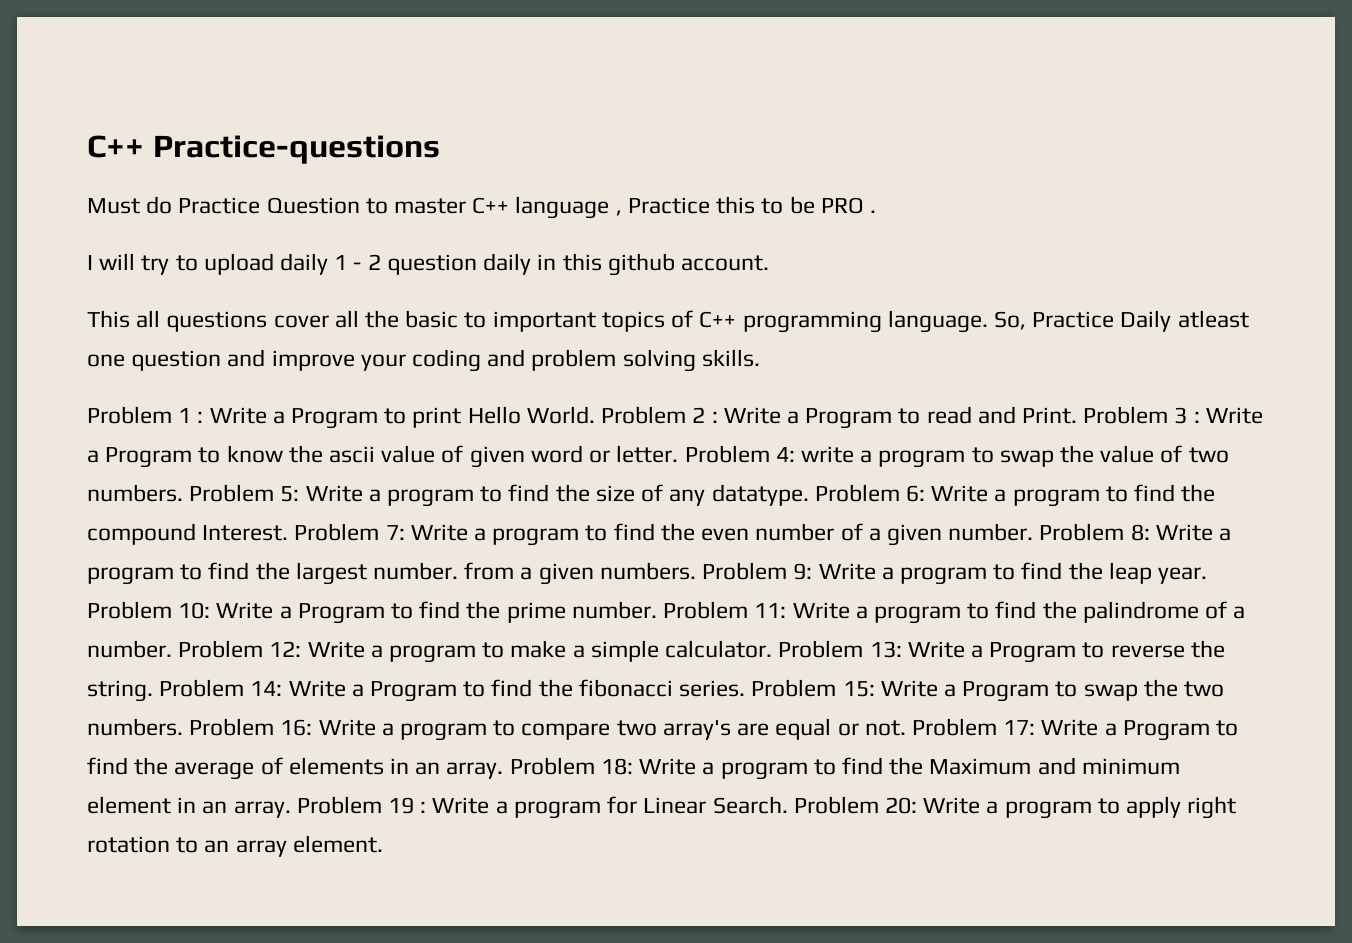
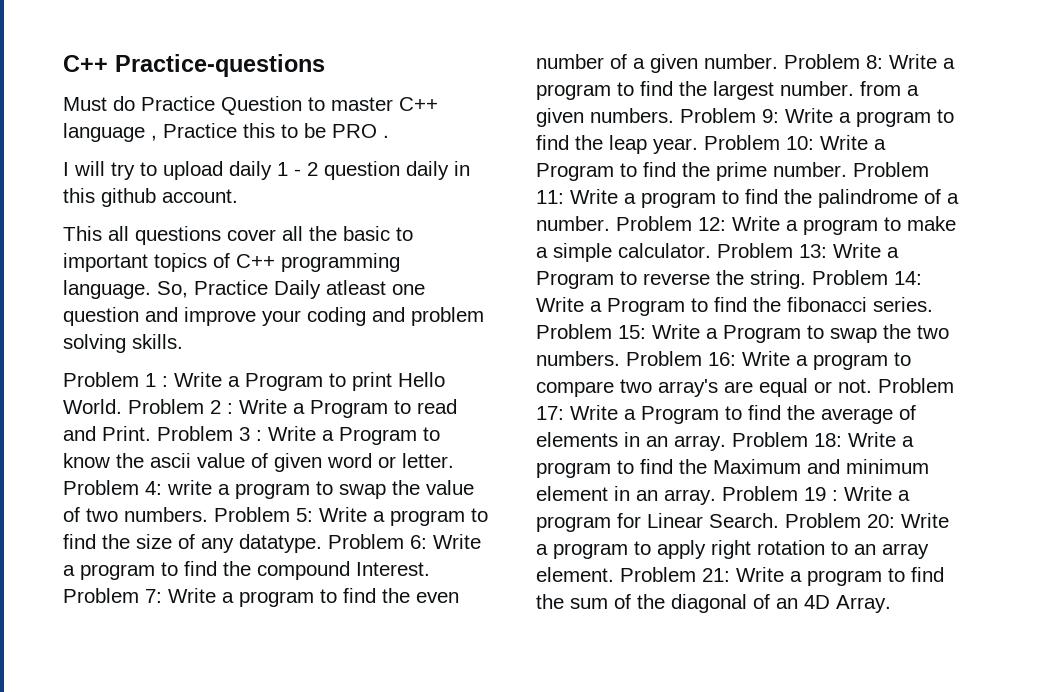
+ Problem 21: Write a program to find the sum of the diagonal of an 4D Array.

